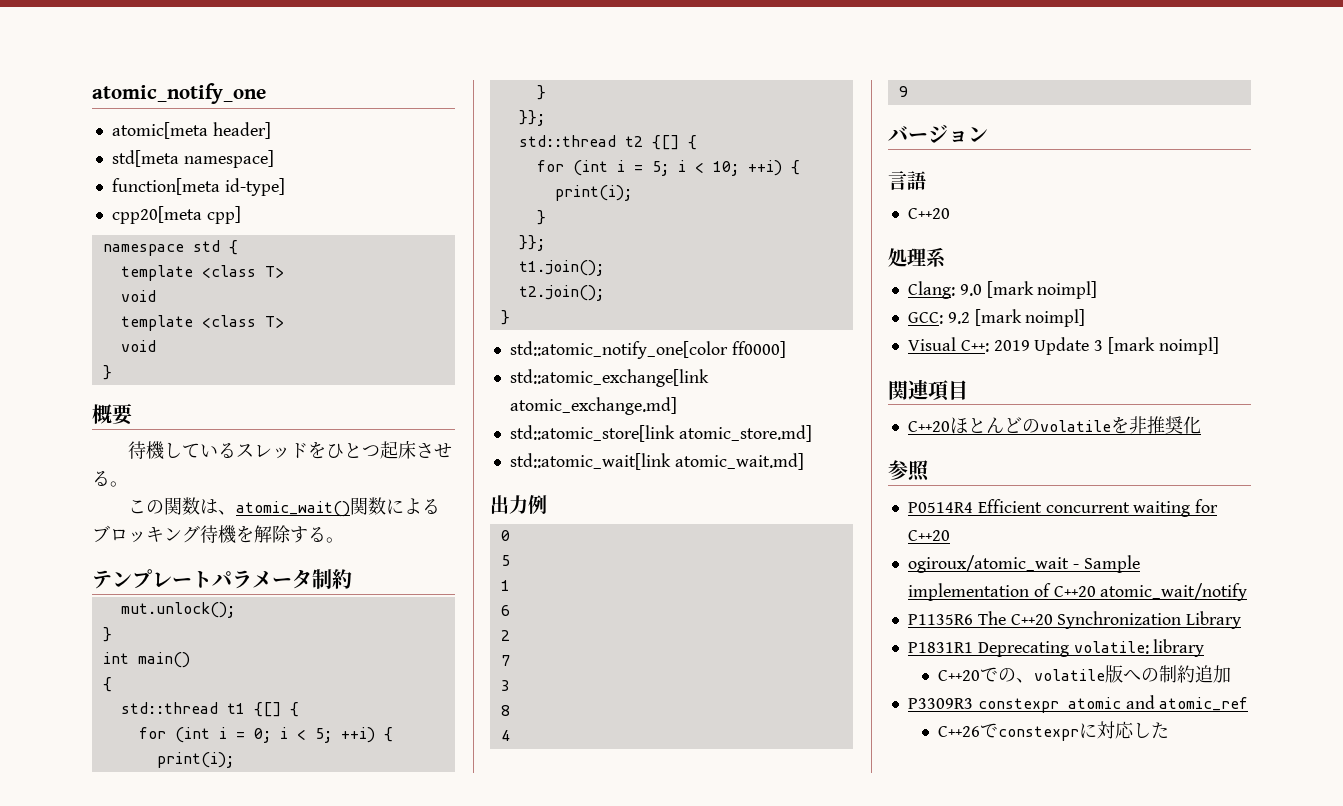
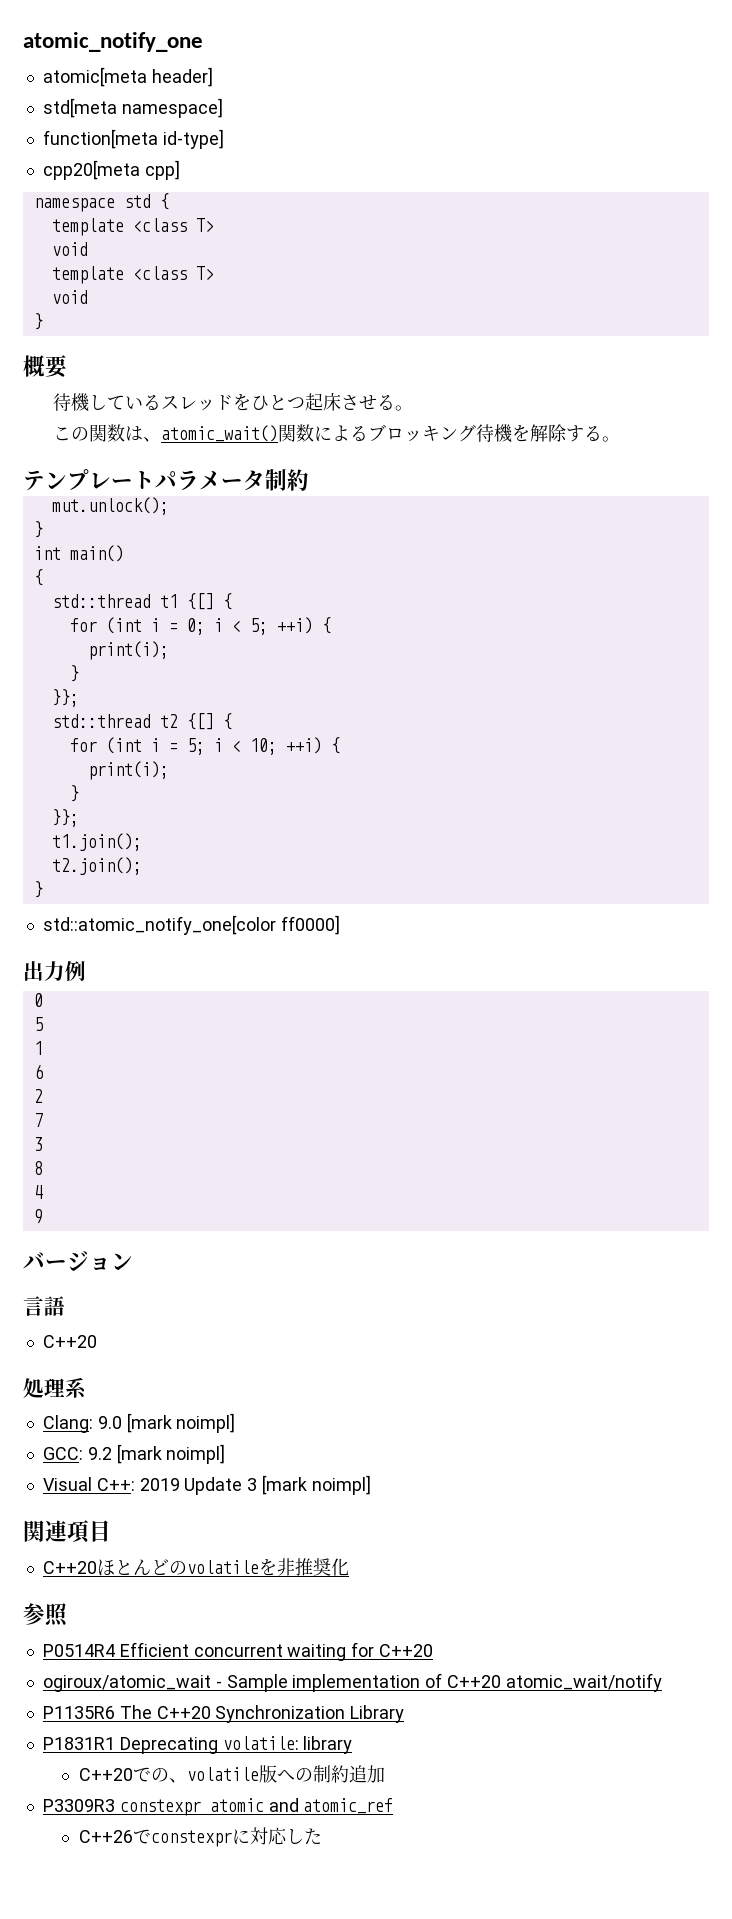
- std::atomic_exchange[link atomic_exchange.md]
- std::atomic_store[link atomic_store.md]
- std::atomic_wait[link atomic_wait.md]

